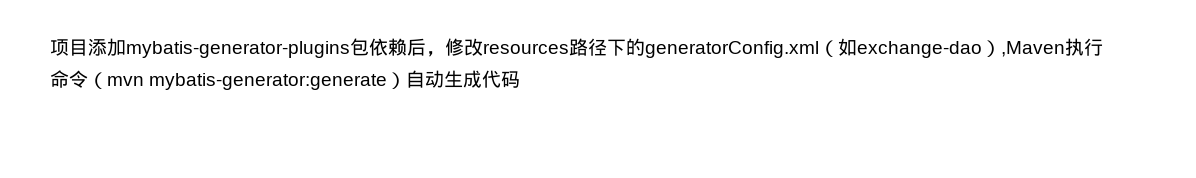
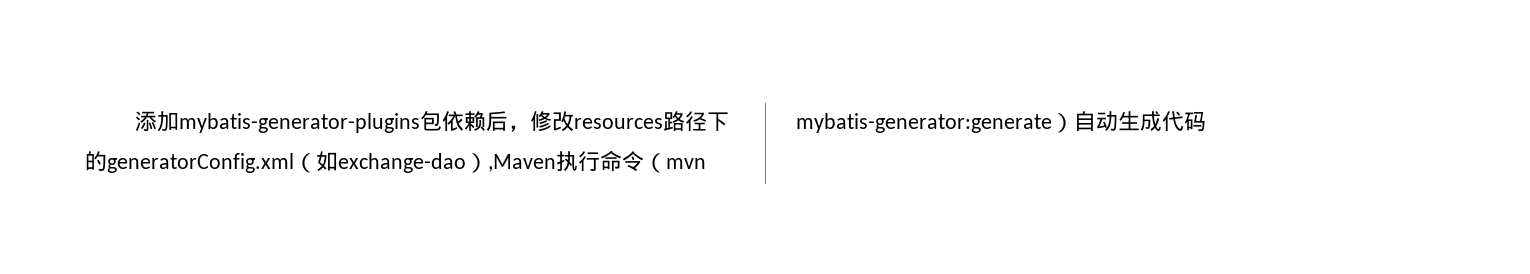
- 项目添加mybatis-generator-plugins包依赖后，修改resources路径下的generatorConfig.xml（如exchange-dao）,Maven执行命令（mvn mybatis-generator:generate）自动生成代码
+ 添加mybatis-generator-plugins包依赖后，修改resources路径下的generatorConfig.xml（如exchange-dao）,Maven执行命令（mvn mybatis-generator:generate）自动生成代码

